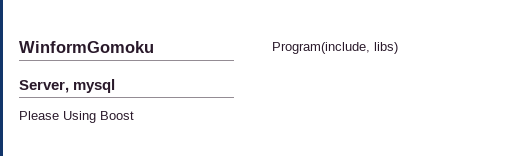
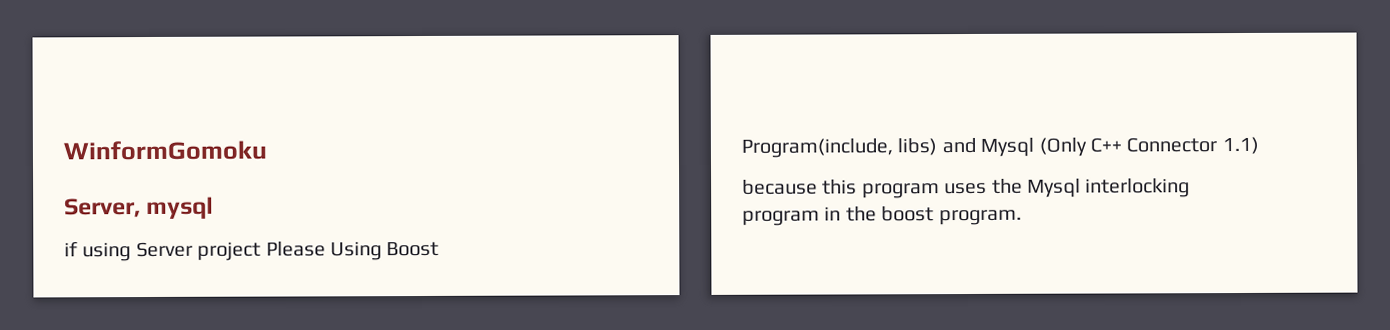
- Please Using Boost Program(include, libs)
+ if using Server project Please Using Boost Program(include, libs) and Mysql (Only C++ Connector 1.1)
+ because this program uses the Mysql interlocking program in the boost program.

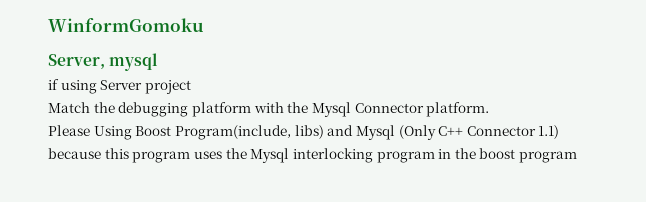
- if using Server project Please Using Boost Program(include, libs) and Mysql (Only C++ Connector 1.1)
+ if using Server project
+ Match the debugging platform with the Mysql Connector platform.
+ Please Using Boost Program(include, libs) and Mysql (Only C++ Connector 1.1)
- because this program uses the Mysql interlocking program in the boost program.
+ because this program uses the Mysql interlocking program in the boost program

